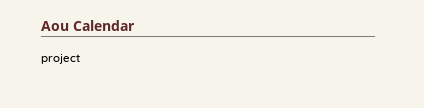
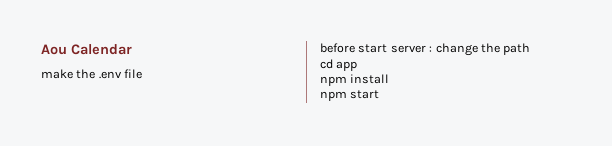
- project
+ make the .env file
+ before start server : change the path
+ cd app
+ npm install
+ npm start

